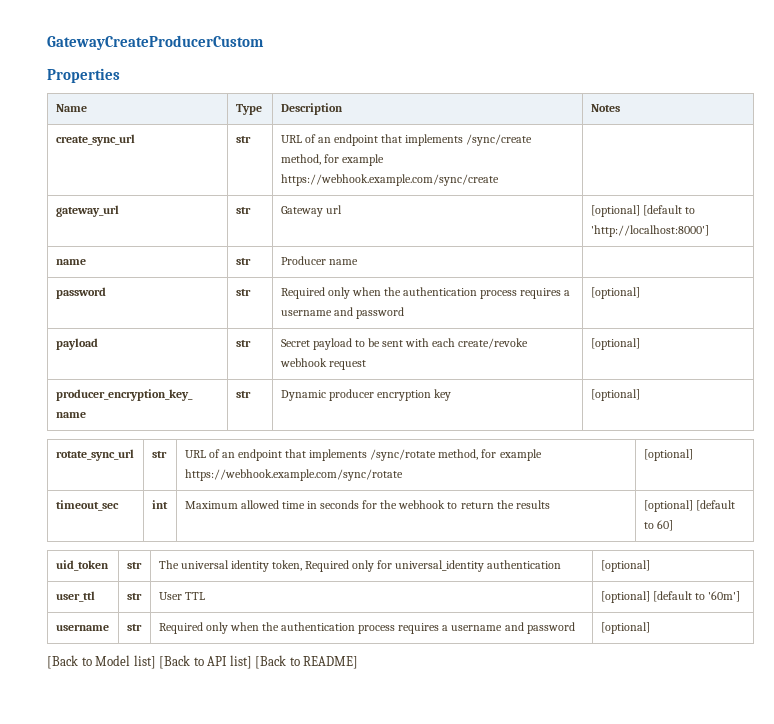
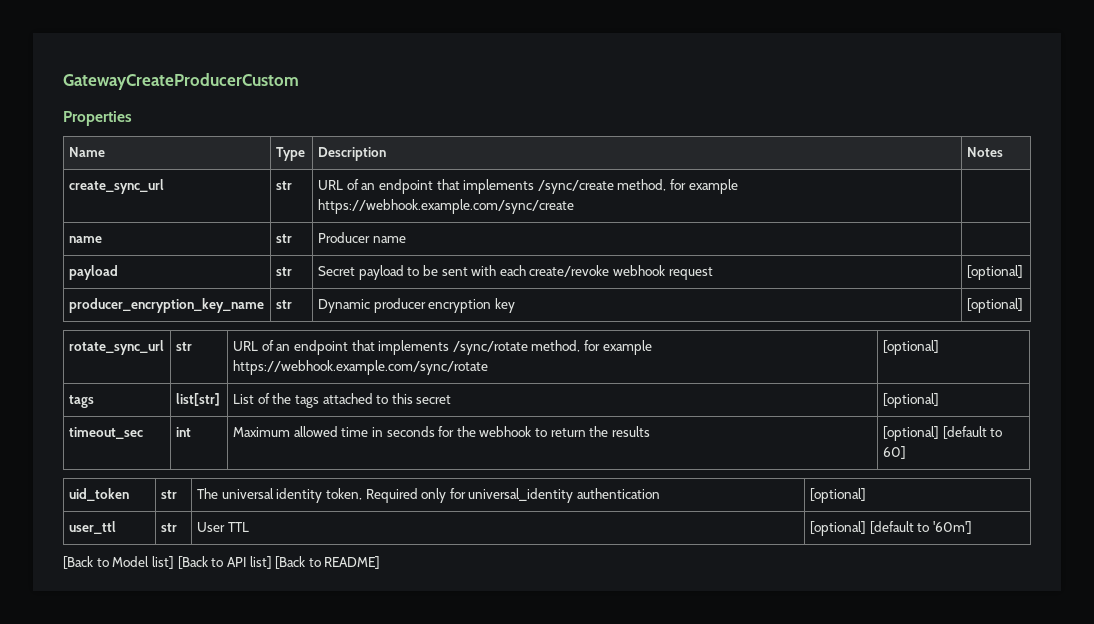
- gateway_url | str | Gateway url | [optional] [default to 'http://localhost:8000']
  name | str | Producer name |
- password | str | Required only when the authentication process requires a username and password | [optional]
+ tags | list[str] | List of the tags attached to this secret | [optional]
- username | str | Required only when the authentication process requires a username and password | [optional]

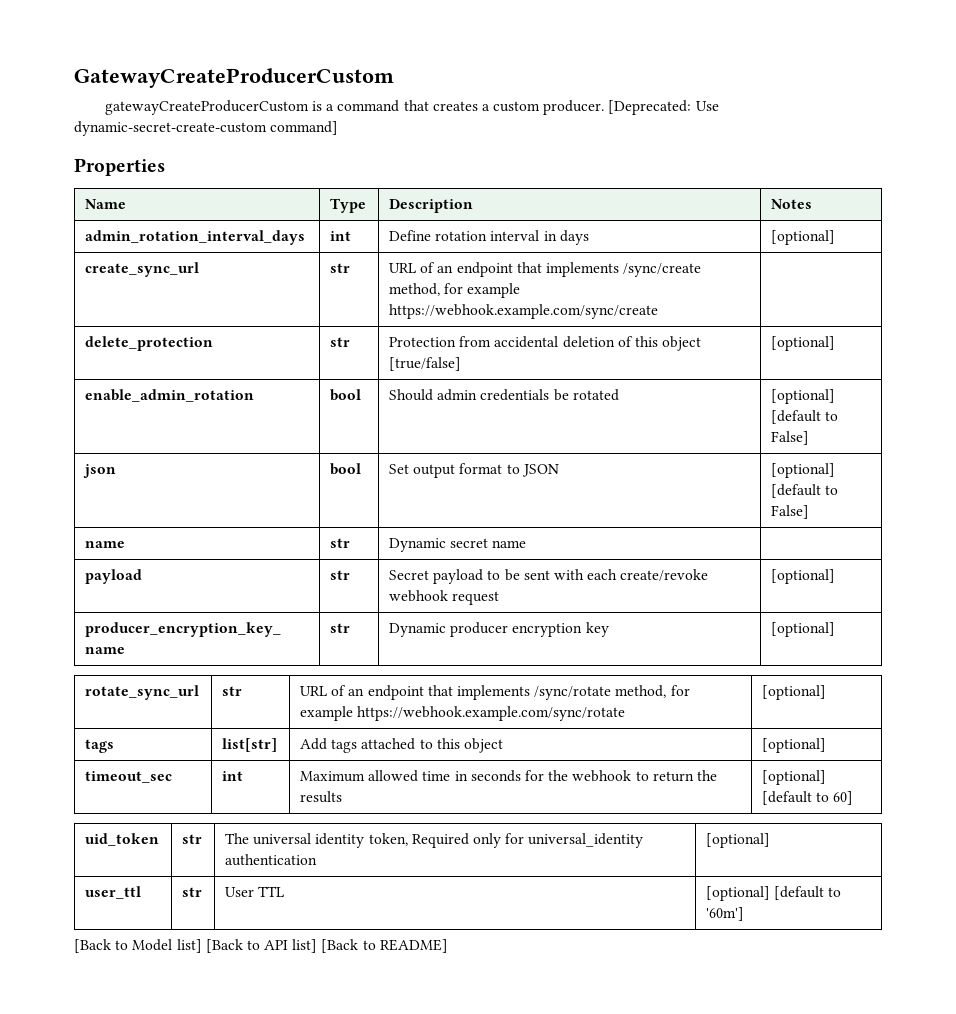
+ gatewayCreateProducerCustom is a command that creates a custom producer. [Deprecated: Use dynamic-secret-create-custom command]
+ admin_rotation_interval_days | int | Define rotation interval in days | [optional]
+ delete_protection | str | Protection from accidental deletion of this object [true/false] | [optional]
+ enable_admin_rotation | bool | Should admin credentials be rotated | [optional] [default to False]
+ json | bool | Set output format to JSON | [optional] [default to False]
- name | str | Producer name |
+ name | str | Dynamic secret name |
- tags | list[str] | List of the tags attached to this secret | [optional]
+ tags | list[str] | Add tags attached to this object | [optional]

